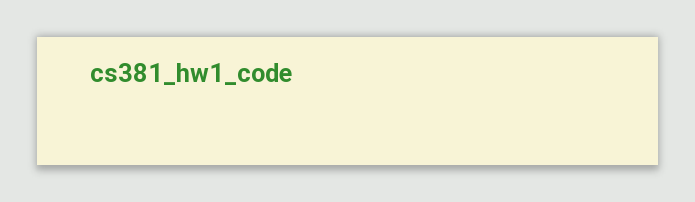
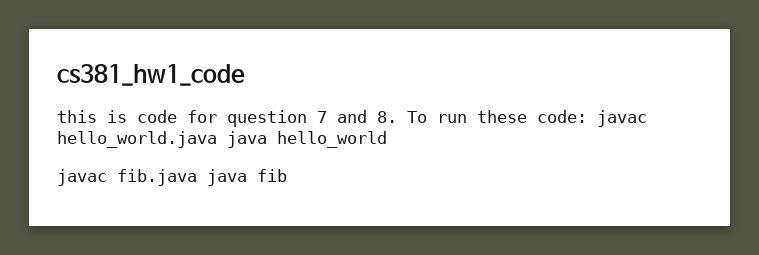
+ this is code for question 7 and 8. To run these code: javac hello_world.java java hello_world
+ javac fib.java java fib

